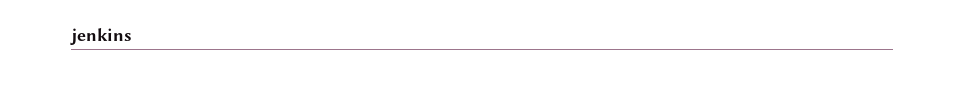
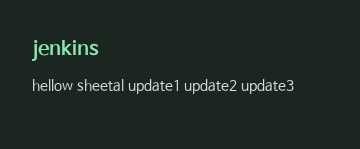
+ hellow sheetal update1 update2 update3

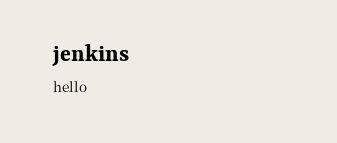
- hellow sheetal update1 update2 update3
+ hello

